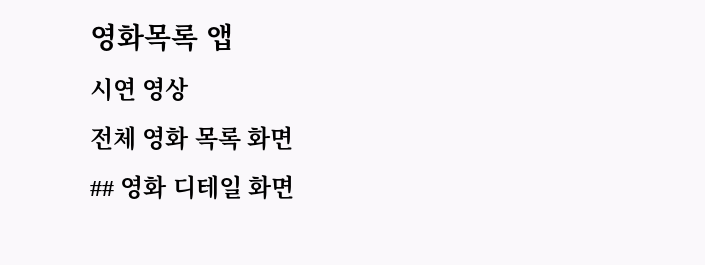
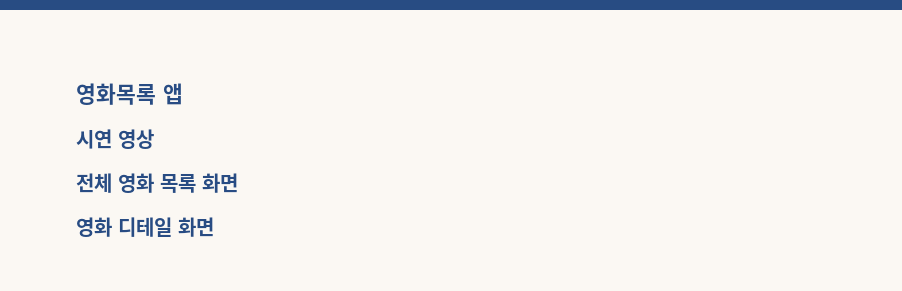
- ## 영화 디테일 화면
+ 영화 디테일 화면

